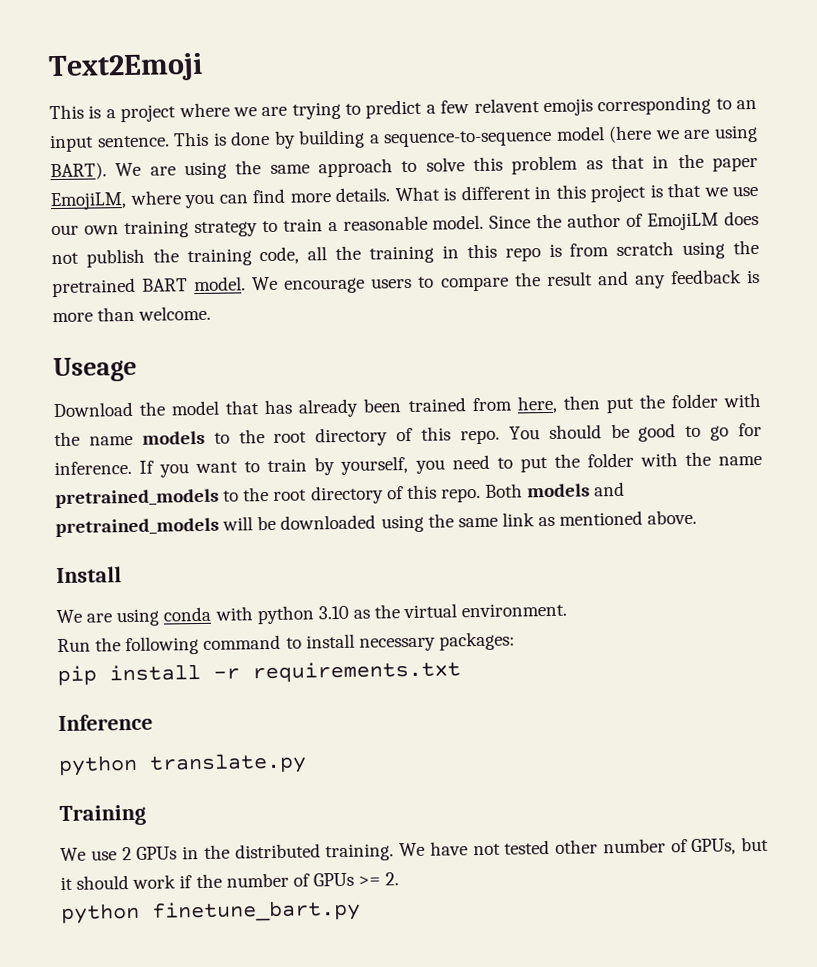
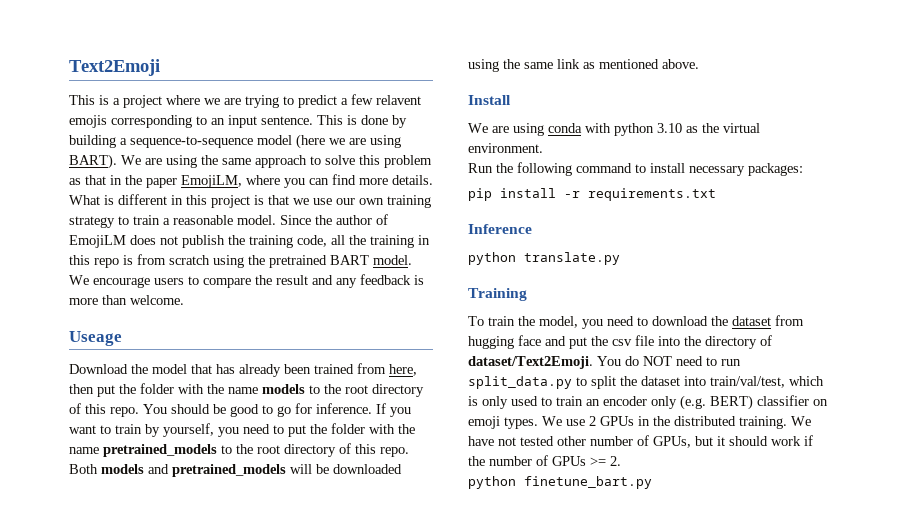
+ To train the model, you need to download the dataset from hugging face and put the csv file into the directory of dataset/Text2Emoji. You do NOT need to run split_data.py to split the dataset into train/val/test, which is only used to train an encoder only (e.g. BERT) classifier on emoji types.

